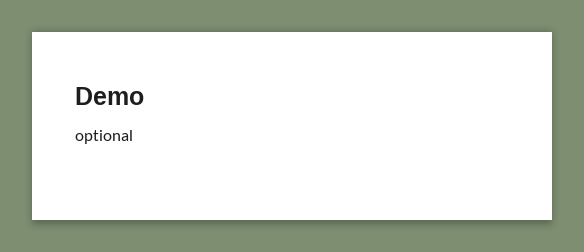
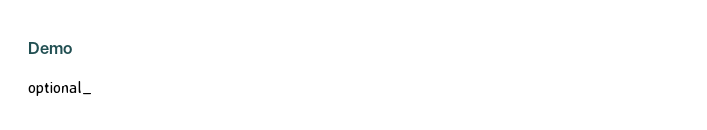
- optional
+ optional_

